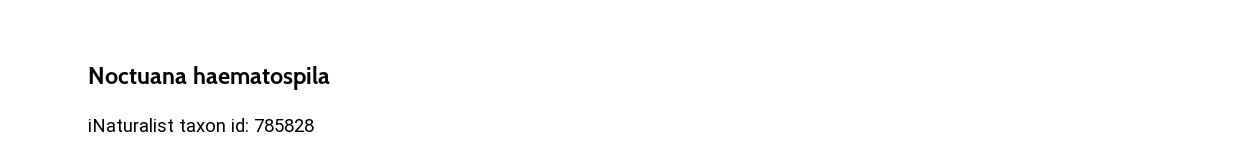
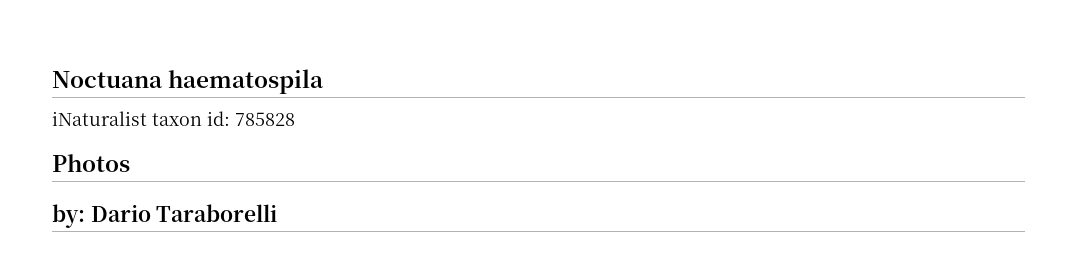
+ Photos
+ by: Dario Taraborelli

